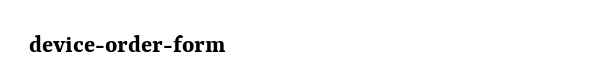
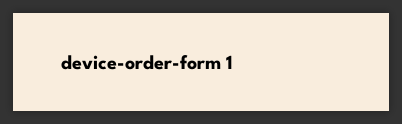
- device-order-form
+ device-order-form 1

